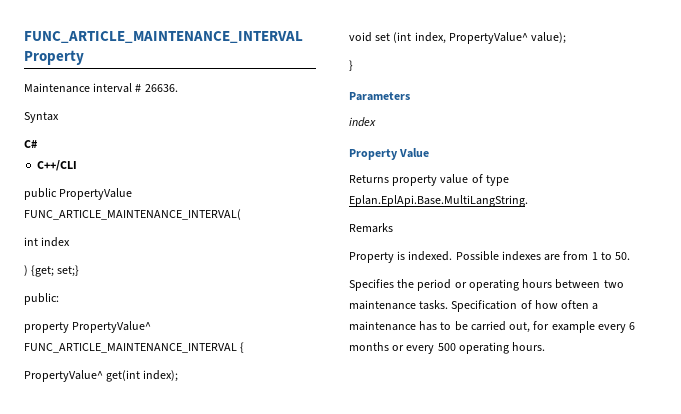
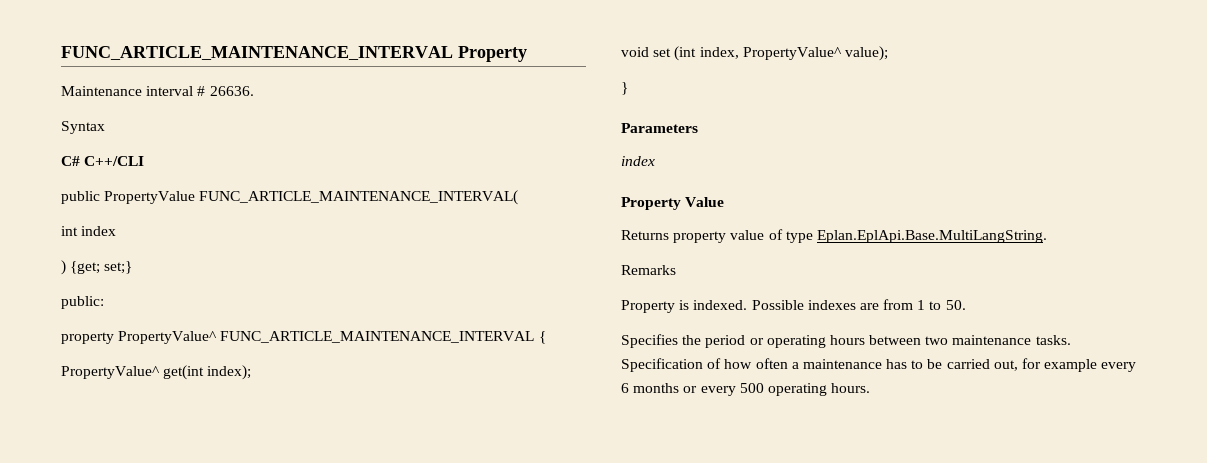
- C#
- C++/CLI
+ C# C++/CLI

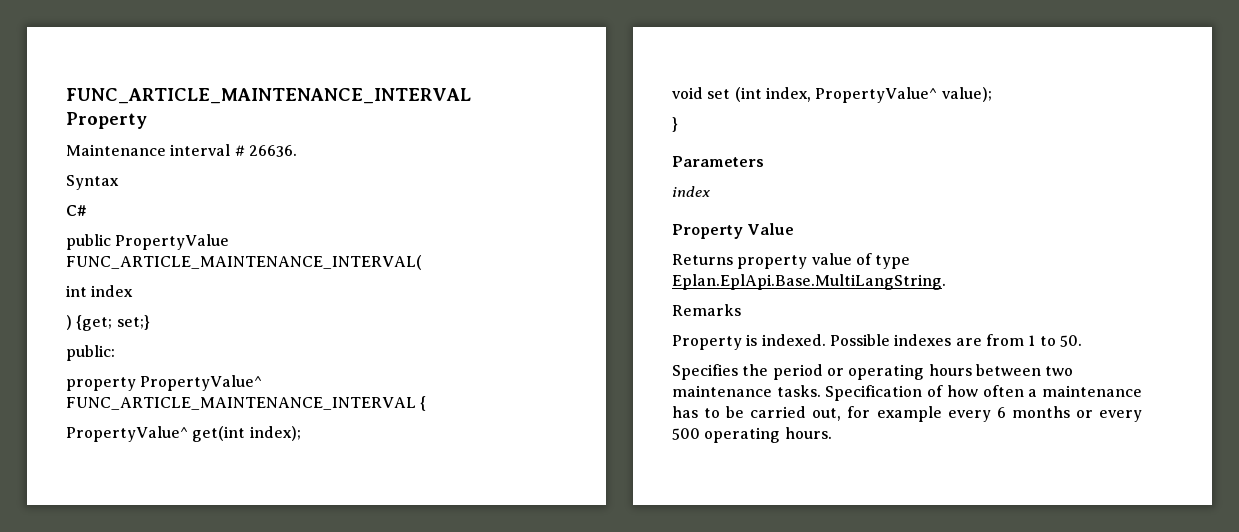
- C# C++/CLI
+ C#

